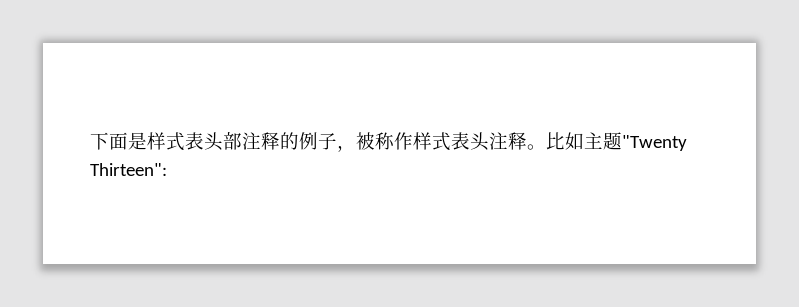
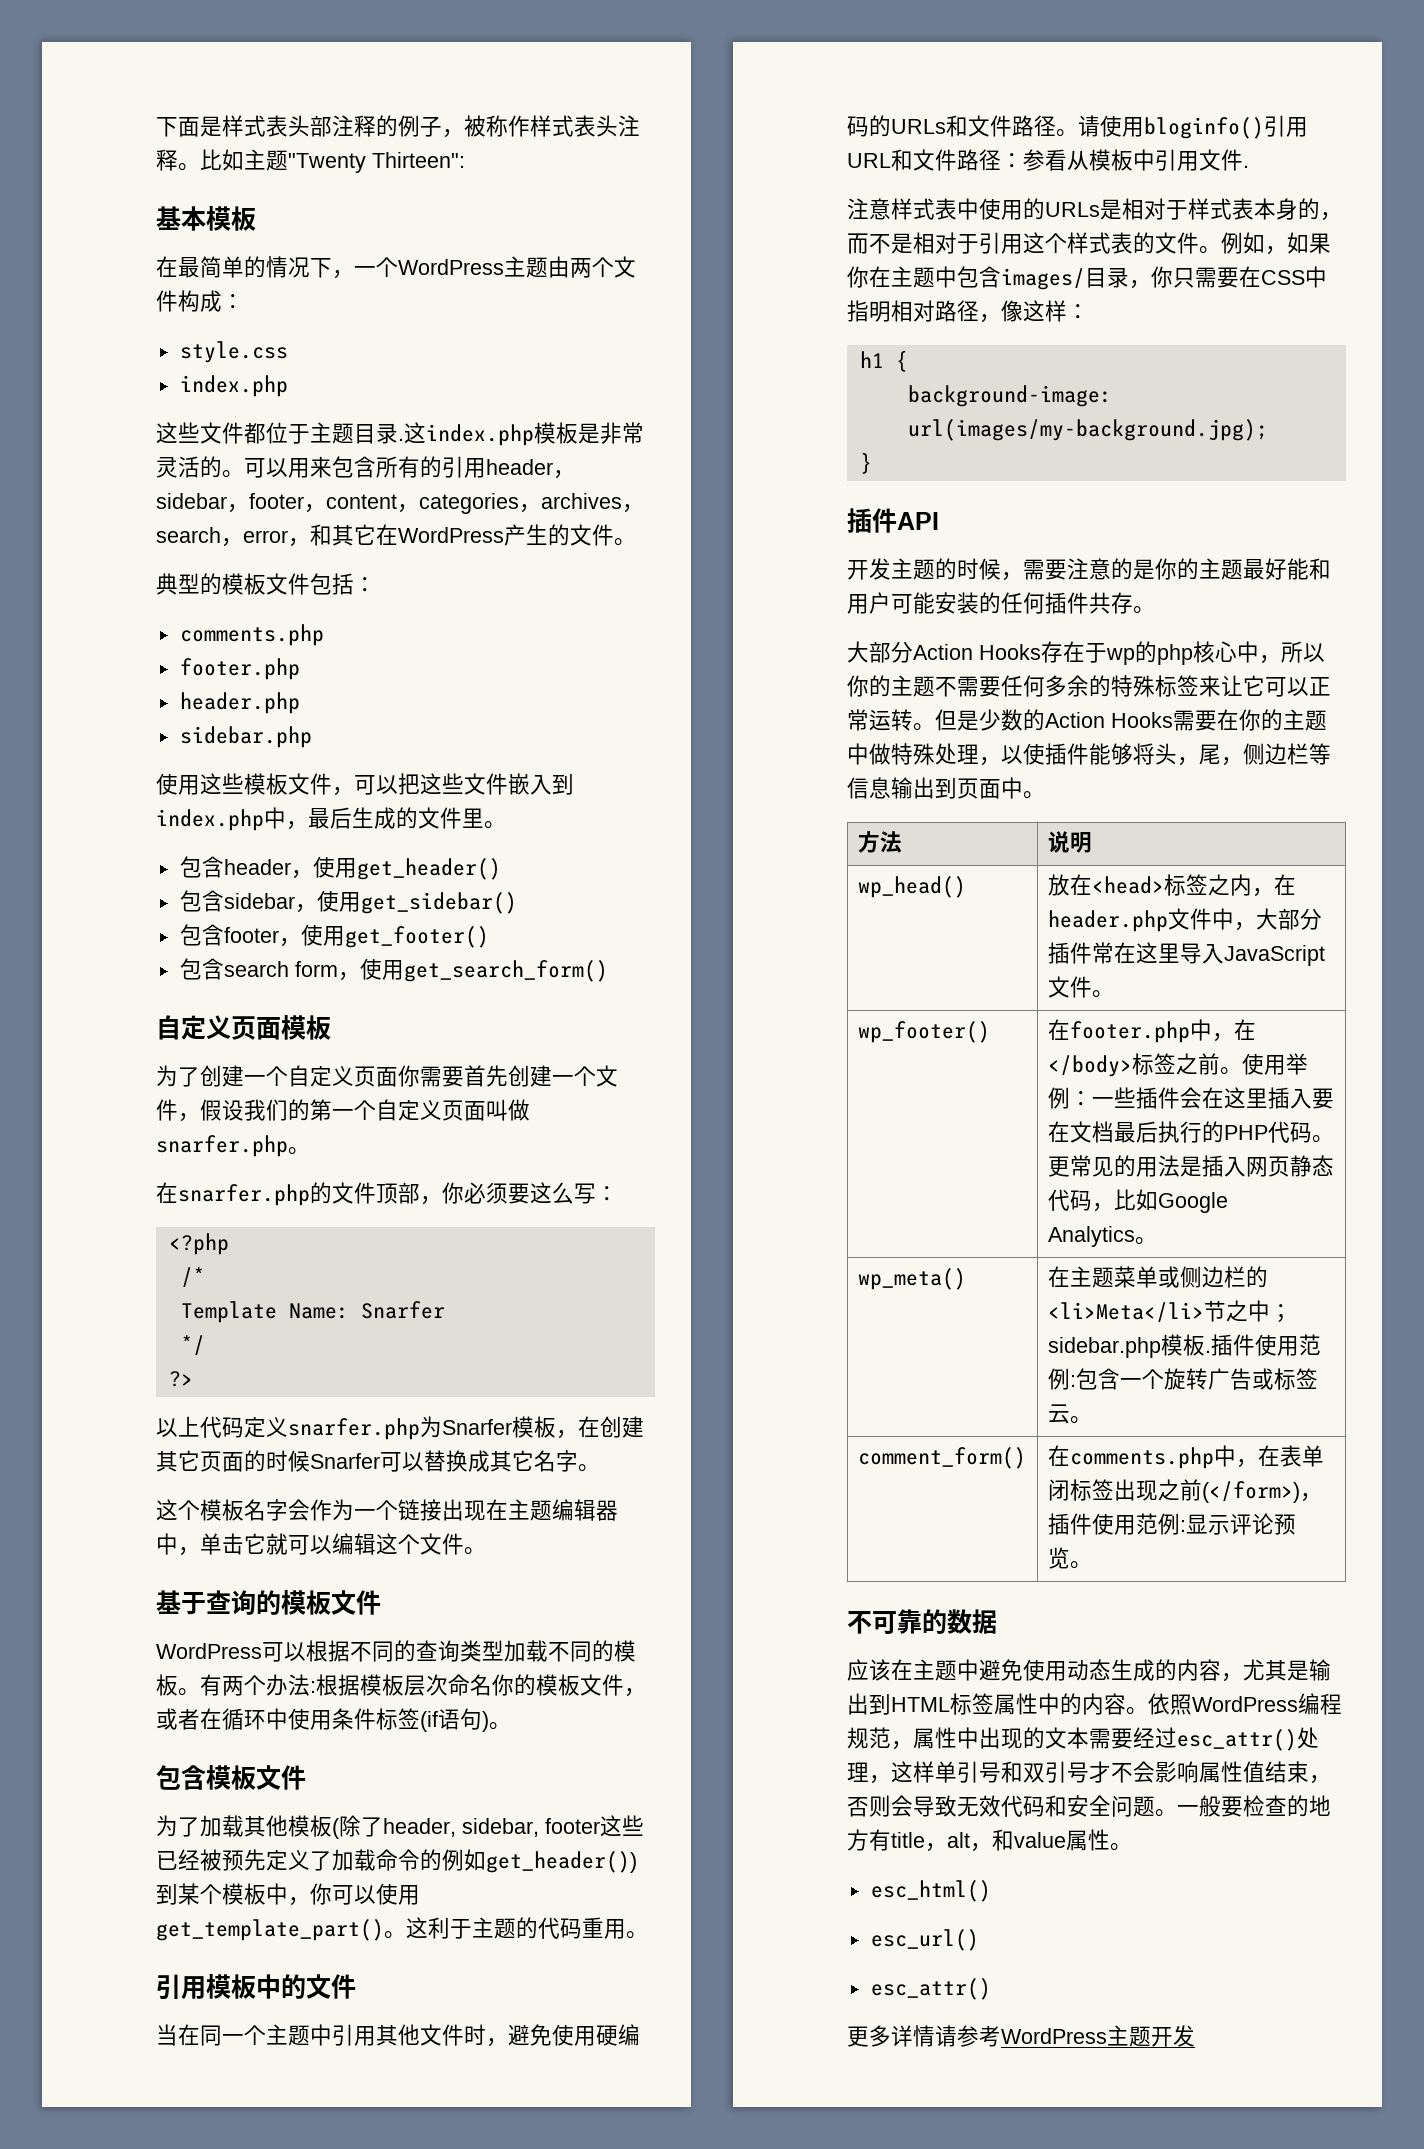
+ 基本模板
+ 在最简单的情况下，一个WordPress主题由两个文件构成：
+ style.css
+ index.php
+ 这些文件都位于主题目录.这index.php模板是非常灵活的。可以用来包含所有的引用header，sidebar，footer，content，categories，archives，search，error，和其它在WordPress产生的文件。
+ 典型的模板文件包括：
+ comments.php
+ footer.php
+ header.php
+ sidebar.php
+ 使用这些模板文件，可以把这些文件嵌入到index.php中，最后生成的文件里。
+ 包含header，使用get_header()
+ 包含sidebar，使用get_sidebar()
+ 包含footer，使用get_footer()
+ 包含search form，使用get_search_form()
+ 自定义页面模板
+ 为了创建一个自定义页面你需要首先创建一个文件，假设我们的第一个自定义页面叫做snarfer.php。
+ 在snarfer.php的文件顶部，你必须要这么写：
+ <?php
+ /*
+ Template Name: Snarfer
+ */
+ ?>
+ 以上代码定义snarfer.php为Snarfer模板，在创建其它页面的时候Snarfer可以替换成其它名字。
+ 这个模板名字会作为一个链接出现在主题编辑器中，单击它就可以编辑这个文件。
+ 基于查询的模板文件
+ WordPress可以根据不同的查询类型加载不同的模板。有两个办法:根据模板层次命名你的模板文件，或者在循环中使用条件标签(if语句)。
+ 包含模板文件
+ 为了加载其他模板(除了header, sidebar, footer这些已经被预先定义了加载命令的例如get_header())到某个模板中，你可以使用get_template_part()。这利于主题的代码重用。
+ 引用模板中的文件
+ 当在同一个主题中引用其他文件时，避免使用硬编码的URLs和文件路径。请使用bloginfo()引用URL和文件路径：参看从模板中引用文件.
+ 注意样式表中使用的URLs是相对于样式表本身的，而不是相对于引用这个样式表的文件。例如，如果你在主题中包含images/目录，你只需要在CSS中指明相对路径，像这样：
+ h1 {
+ background-image: url(images/my-background.jpg);
+ }
+ 插件API
+ 开发主题的时候，需要注意的是你的主题最好能和用户可能安装的任何插件共存。
+ 大部分Action Hooks存在于wp的php核心中，所以你的主题不需要任何多余的特殊标签来让它可以正常运转。但是少数的Action Hooks需要在你的主题中做特殊处理，以使插件能够将头，尾，侧边栏等信息输出到页面中。
+ 方法 | 说明
+ wp_head() | 放在<head>标签之内，在header.php文件中，大部分插件常在这里导入JavaScript文件。
+ wp_footer() | 在footer.php中，在</body>标签之前。使用举例：一些插件会在这里插入要在文档最后执行的PHP代码。更常见的用法是插入网页静态代码，比如Google Analytics。
+ wp_meta() | 在主题菜单或侧边栏的<li>Meta</li>节之中；sidebar.php模板.插件使用范例:包含一个旋转广告或标签云。
+ comment_form() | 在comments.php中，在表单闭标签出现之前(</form>)，插件使用范例:显示评论预览。
+ 不可靠的数据
+ 应该在主题中避免使用动态生成的内容，尤其是输出到HTML标签属性中的内容。依照WordPress编程规范，属性中出现的文本需要经过esc_attr()处理，这样单引号和双引号才不会影响属性值结束，否则会导致无效代码和安全问题。一般要检查的地方有title，alt，和value属性。
+ esc_html()
+ esc_url()
+ esc_attr()
+ 更多详情请参考WordPress主题开发

